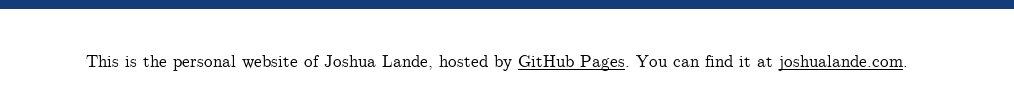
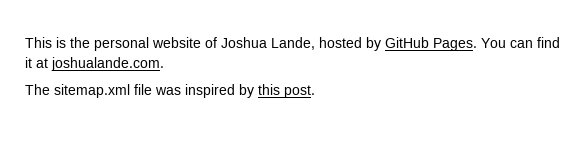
+ The sitemap.xml file was inspired by this post.

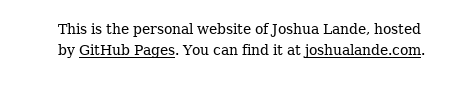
- The sitemap.xml file was inspired by this post.

